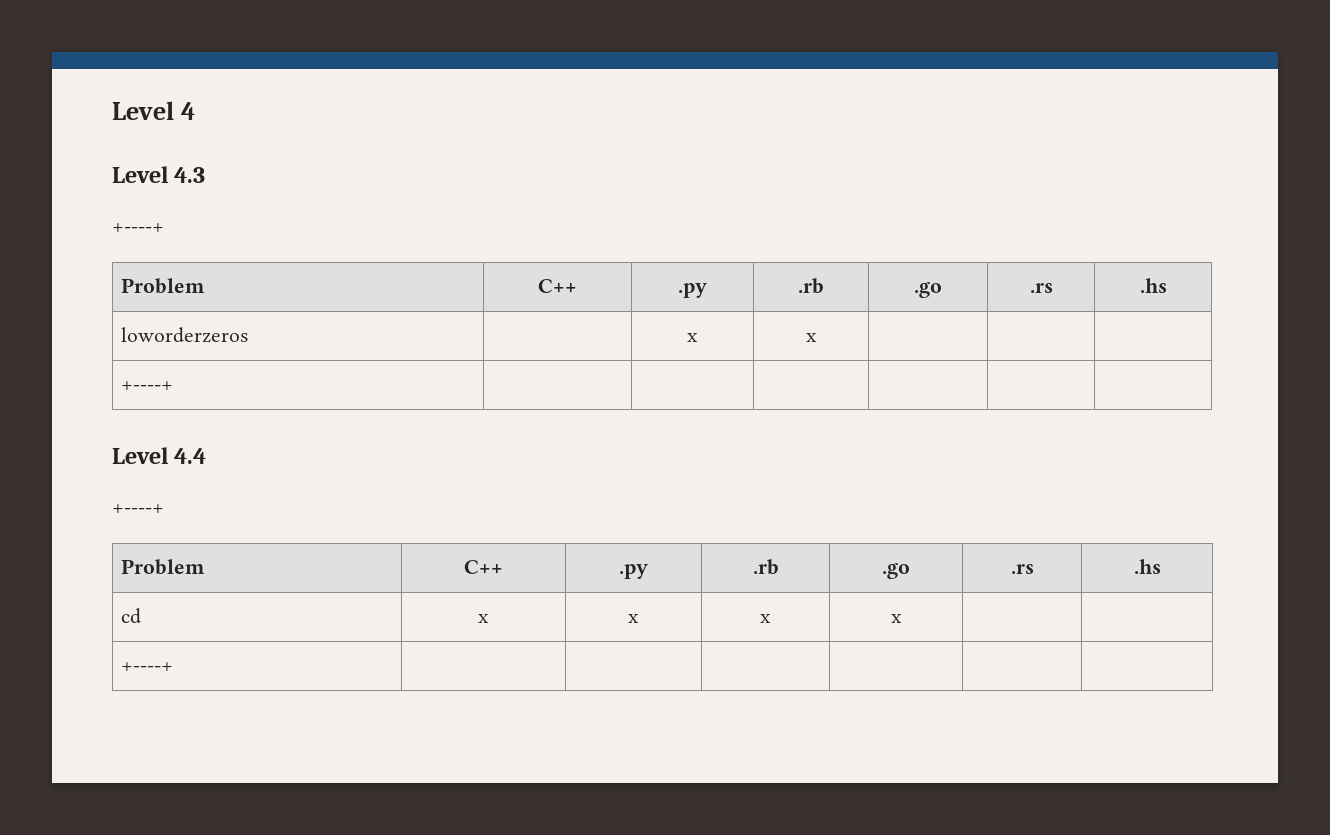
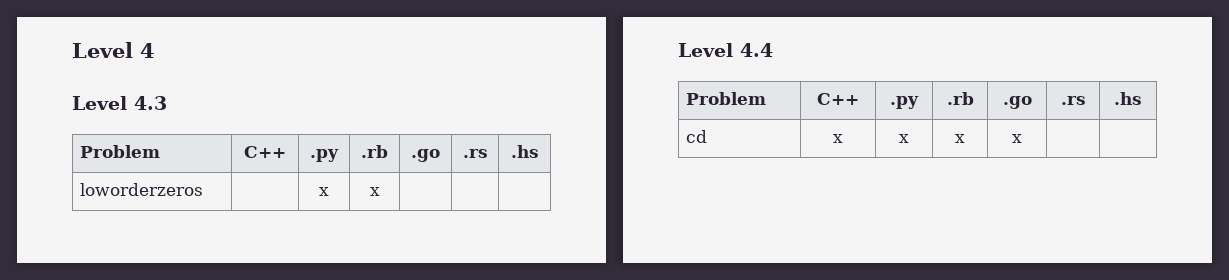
  Level 4.3
- +----+
  loworderzeros | | x | x | | |
- +----+ | | | | | |
  Level 4.4
- +----+
  cd | x | x | x | x | |
- +----+ | | | | | |

